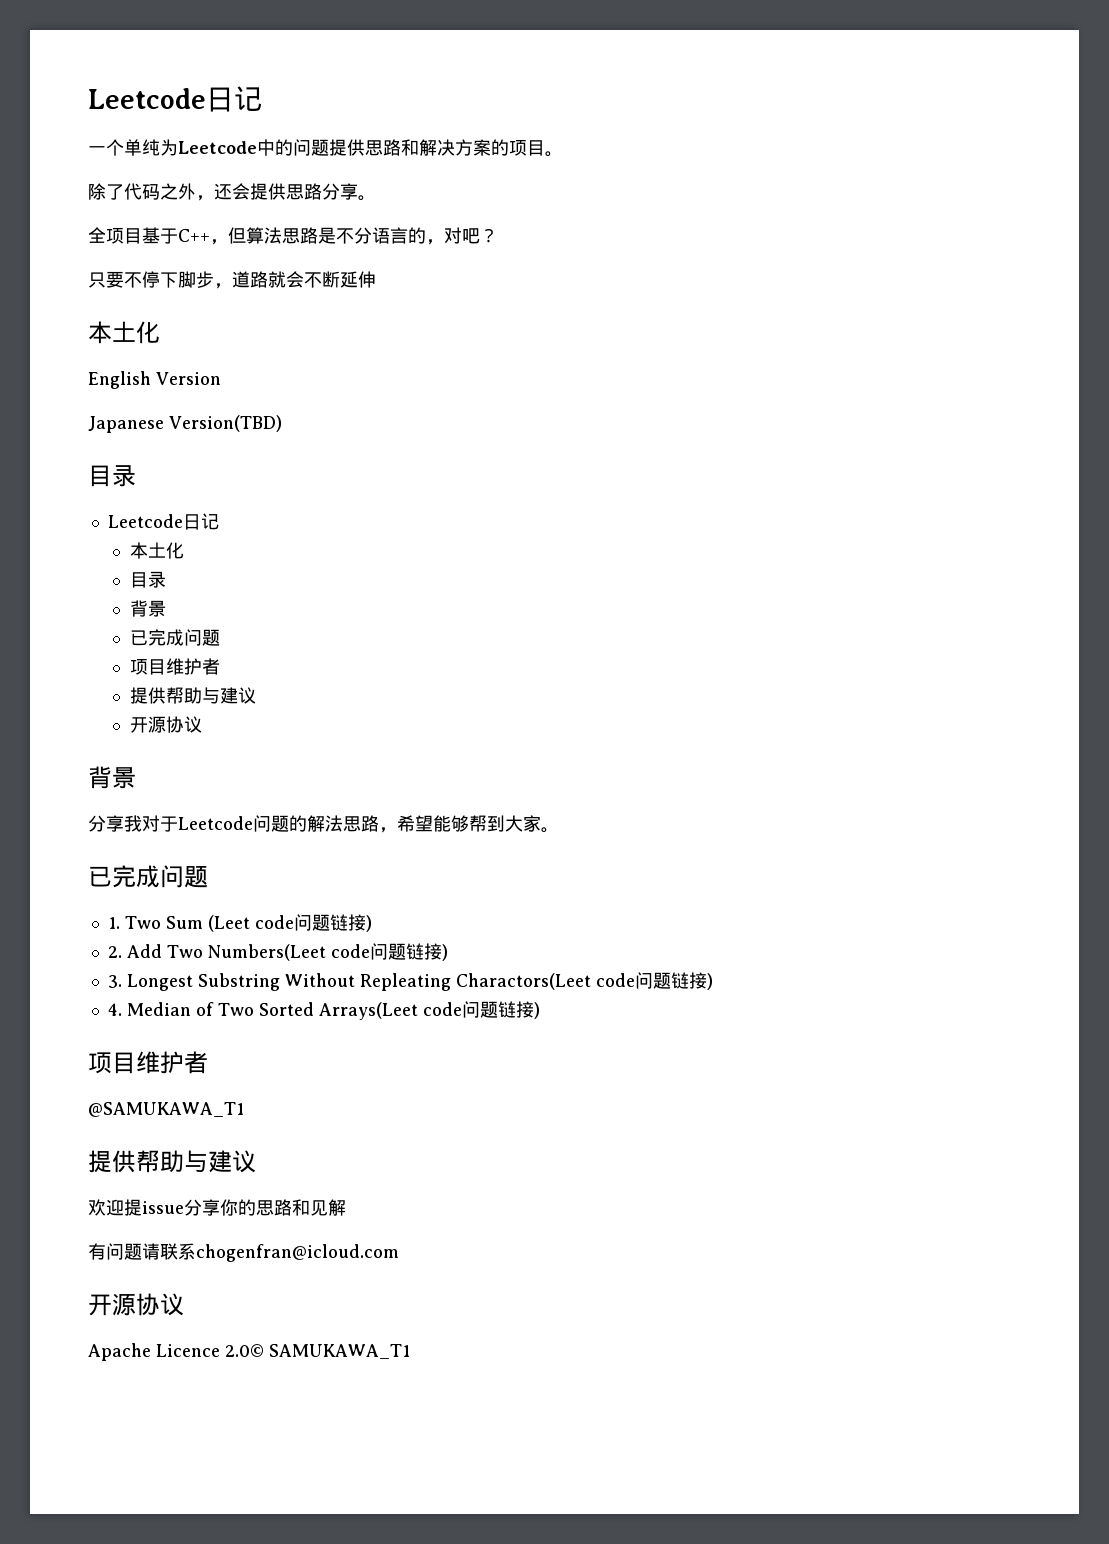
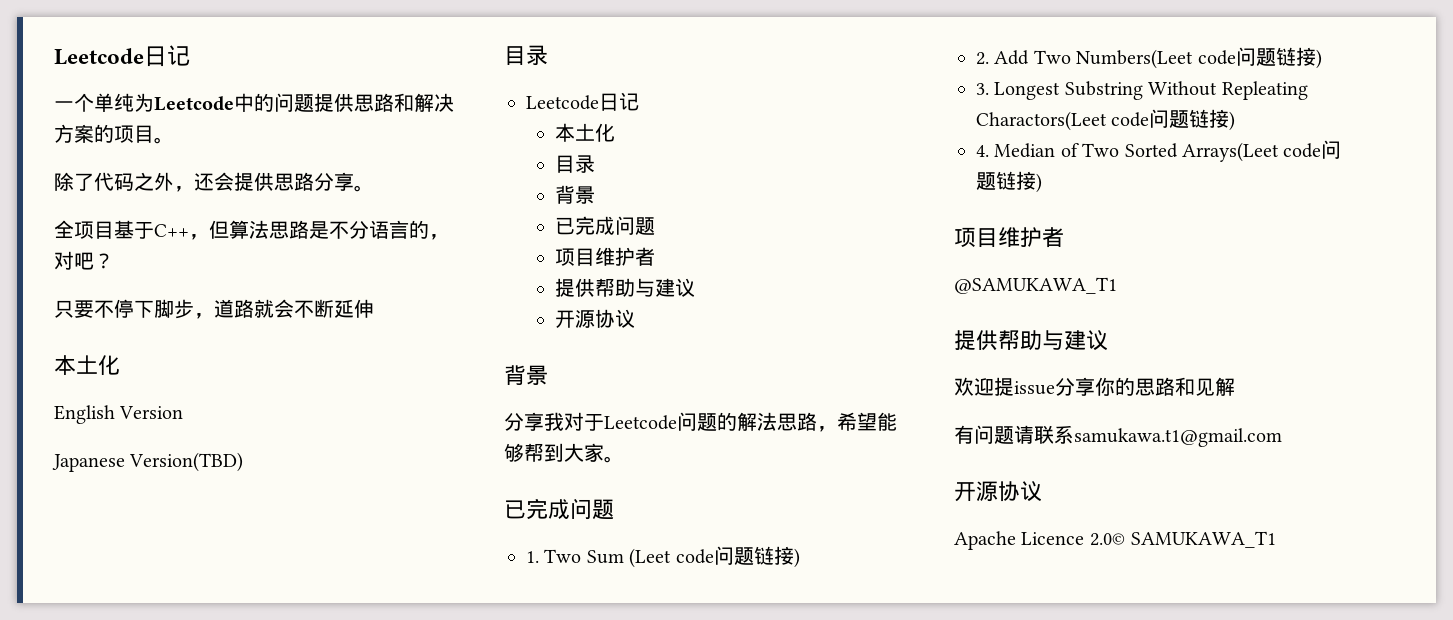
- 有问题请联系chogenfran@icloud.com
+ 有问题请联系samukawa.t1@gmail.com

